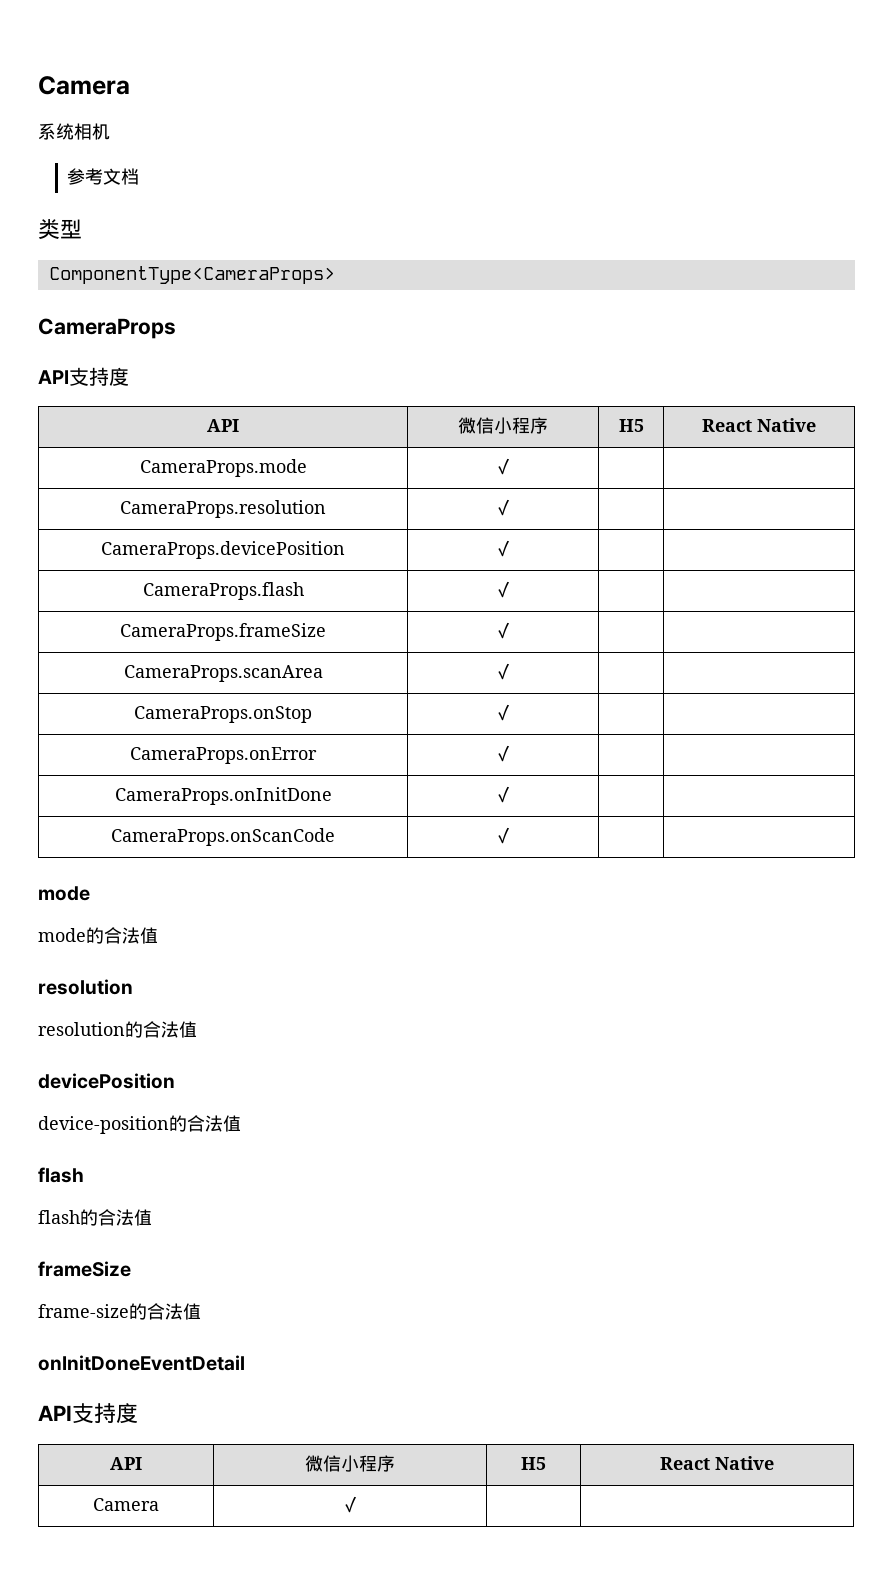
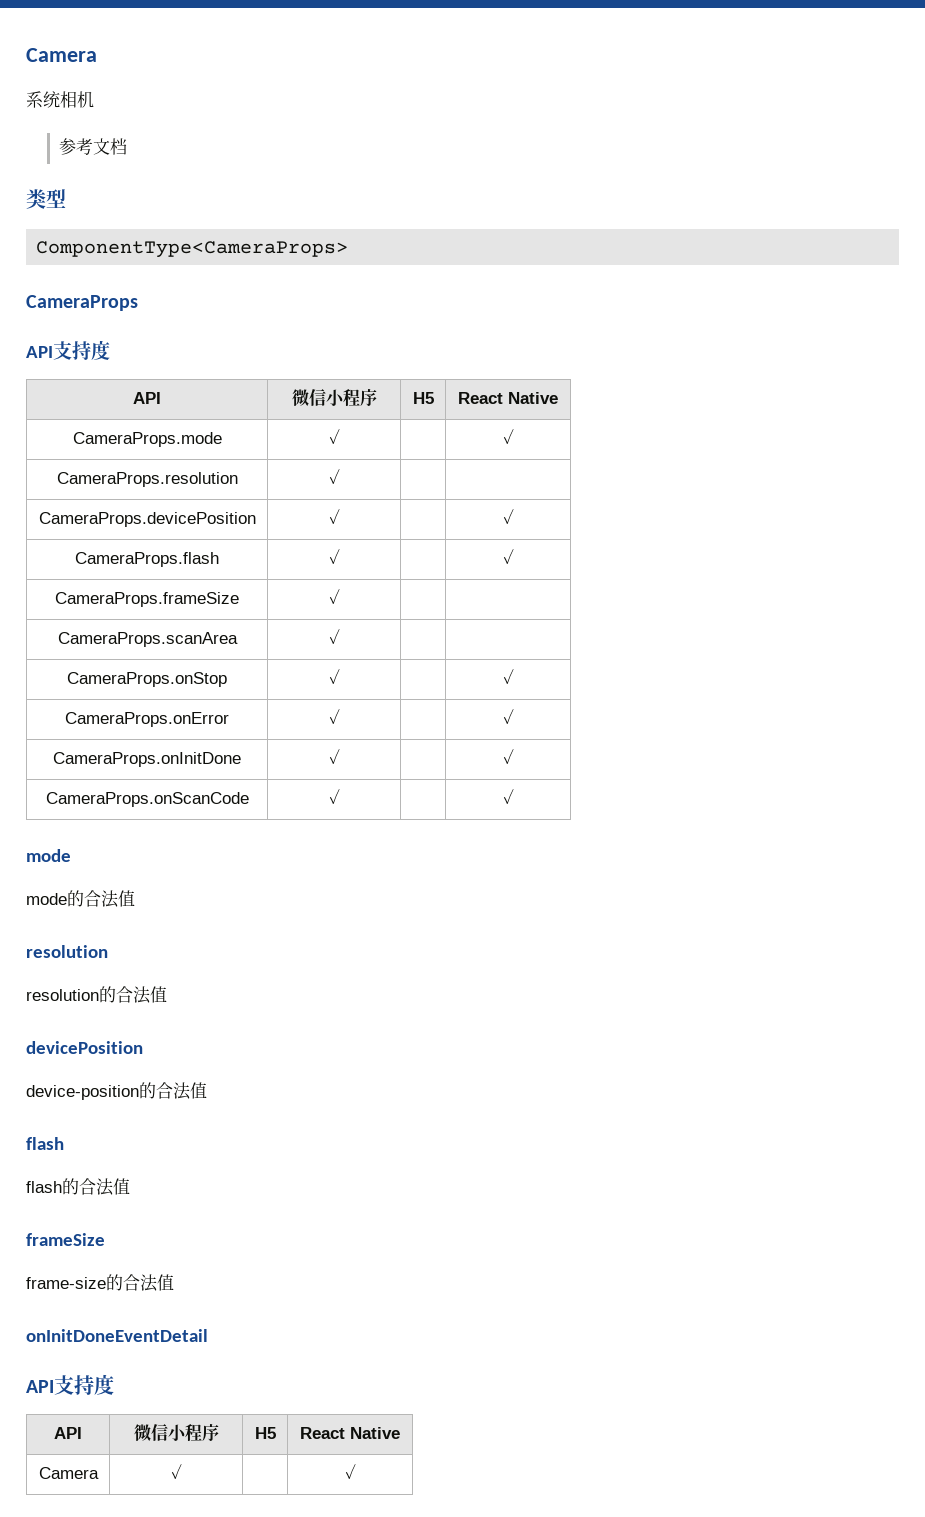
- CameraProps.mode | ✓ | |
+ CameraProps.mode | ✓ | | ✓
- CameraProps.devicePosition | ✓ | |
+ CameraProps.devicePosition | ✓ | | ✓
- CameraProps.flash | ✓ | |
+ CameraProps.flash | ✓ | | ✓
- CameraProps.onStop | ✓ | |
+ CameraProps.onStop | ✓ | | ✓
- CameraProps.onError | ✓ | |
+ CameraProps.onError | ✓ | | ✓
- CameraProps.onInitDone | ✓ | |
+ CameraProps.onInitDone | ✓ | | ✓
- CameraProps.onScanCode | ✓ | |
+ CameraProps.onScanCode | ✓ | | ✓
- Camera | ✓ | |
+ Camera | ✓ | | ✓

